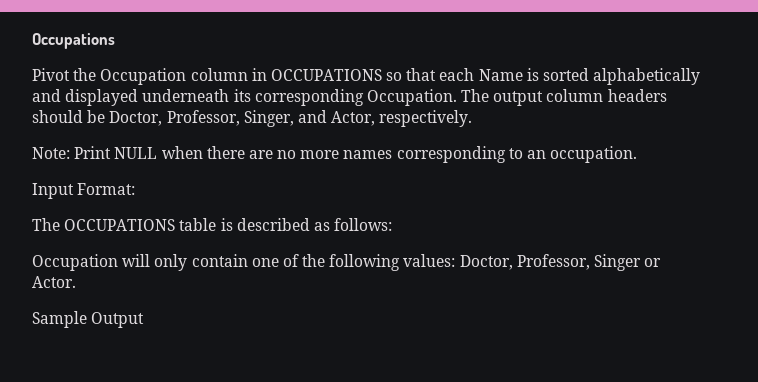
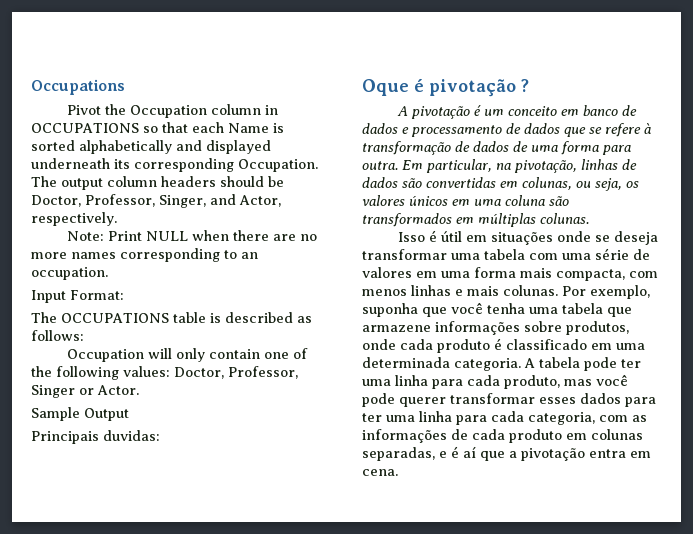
+ Principais duvidas:
+ Oque é pivotação ?
+ A pivotação é um conceito em banco de dados e processamento de dados que se refere à transformação de dados de uma forma para outra. Em particular, na pivotação, linhas de dados são convertidas em colunas, ou seja, os valores únicos em uma coluna são transformados em múltiplas colunas.
+ Isso é útil em situações onde se deseja transformar uma tabela com uma série de valores em uma forma mais compacta, com menos linhas e mais colunas. Por exemplo, suponha que você tenha uma tabela que armazene informações sobre produtos, onde cada produto é classificado em uma determinada categoria. A tabela pode ter uma linha para cada produto, mas você pode querer transformar esses dados para ter uma linha para cada categoria, com as informações de cada produto em colunas separadas, e é aí que a pivotação entra em cena.

